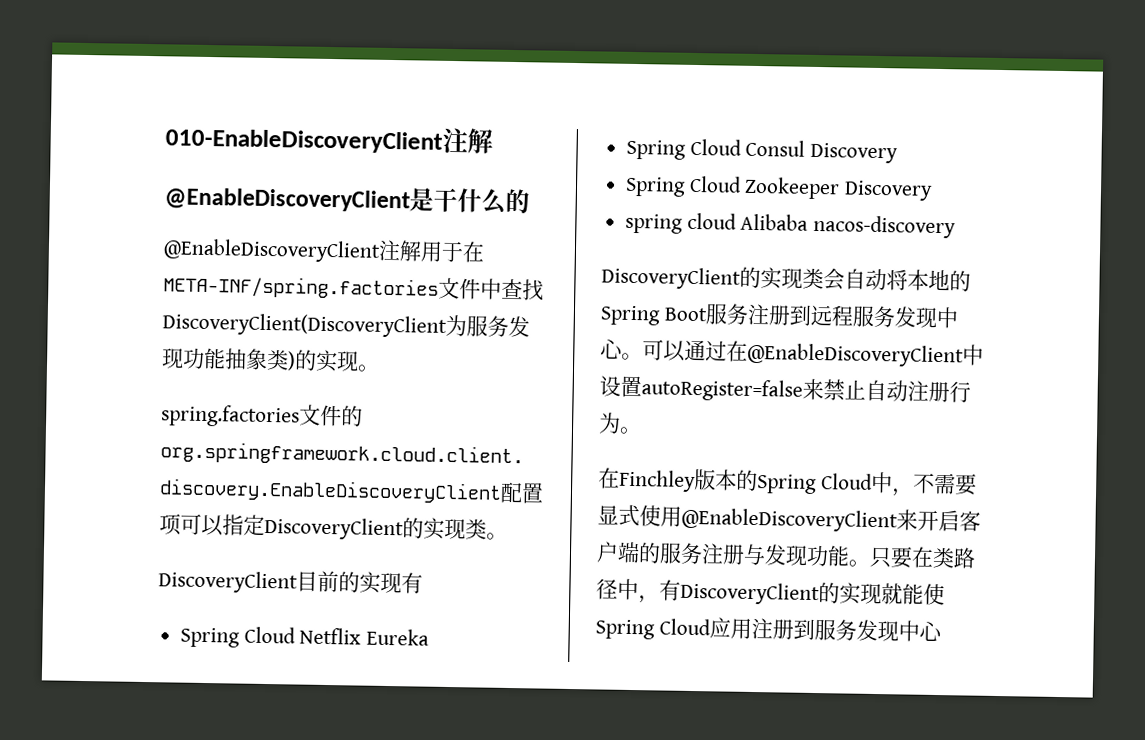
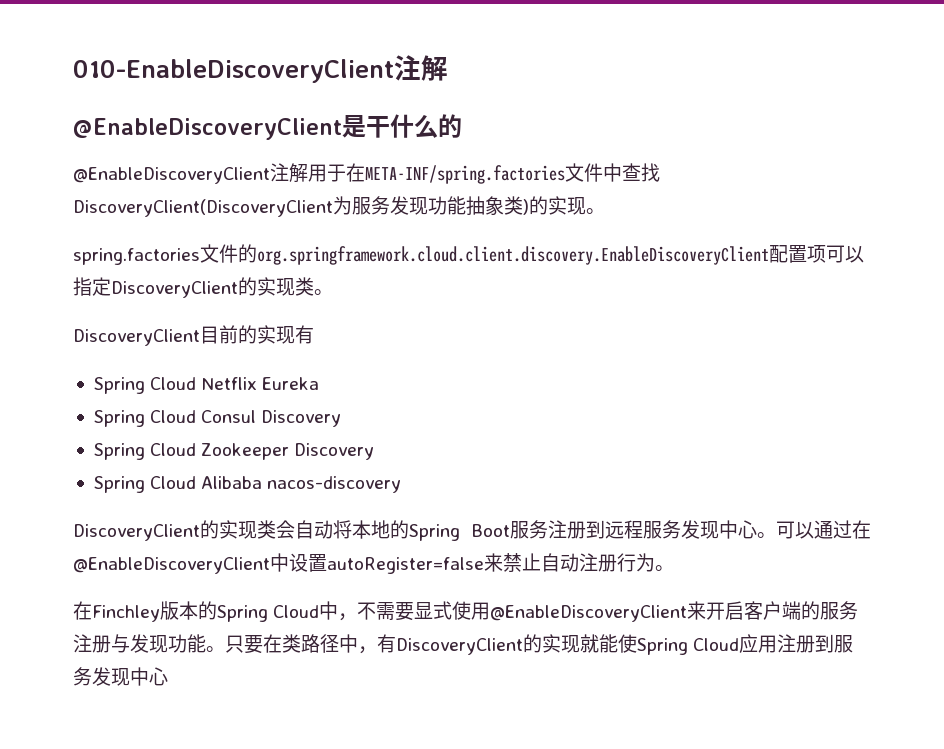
- spring cloud Alibaba nacos-discovery
+ Spring Cloud Alibaba nacos-discovery

